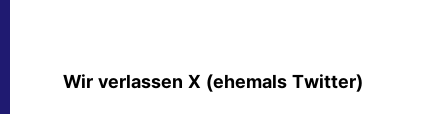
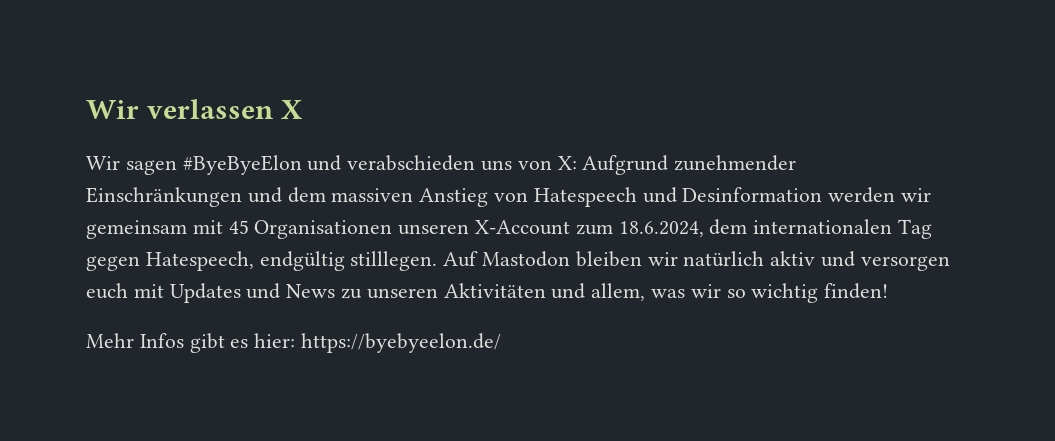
- Wir verlassen X (ehemals Twitter)
+ Wir verlassen X
+ Wir sagen #ByeByeElon und verabschieden uns von X: Aufgrund zunehmender Einschränkungen und dem massiven Anstieg von Hatespeech und Desinformation werden wir gemeinsam mit 45 Organisationen unseren X-Account zum 18.6.2024, dem internationalen Tag gegen Hatespeech, endgültig stilllegen. Auf Mastodon bleiben wir natürlich aktiv und versorgen euch mit Updates und News zu unseren Aktivitäten und allem, was wir so wichtig finden!
+ Mehr Infos gibt es hier: https://byebyeelon.de/

